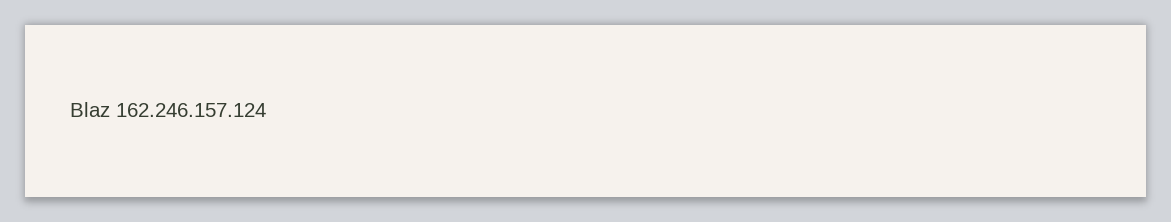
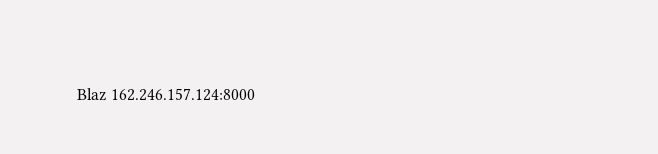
- Blaz 162.246.157.124
+ Blaz 162.246.157.124:8000

